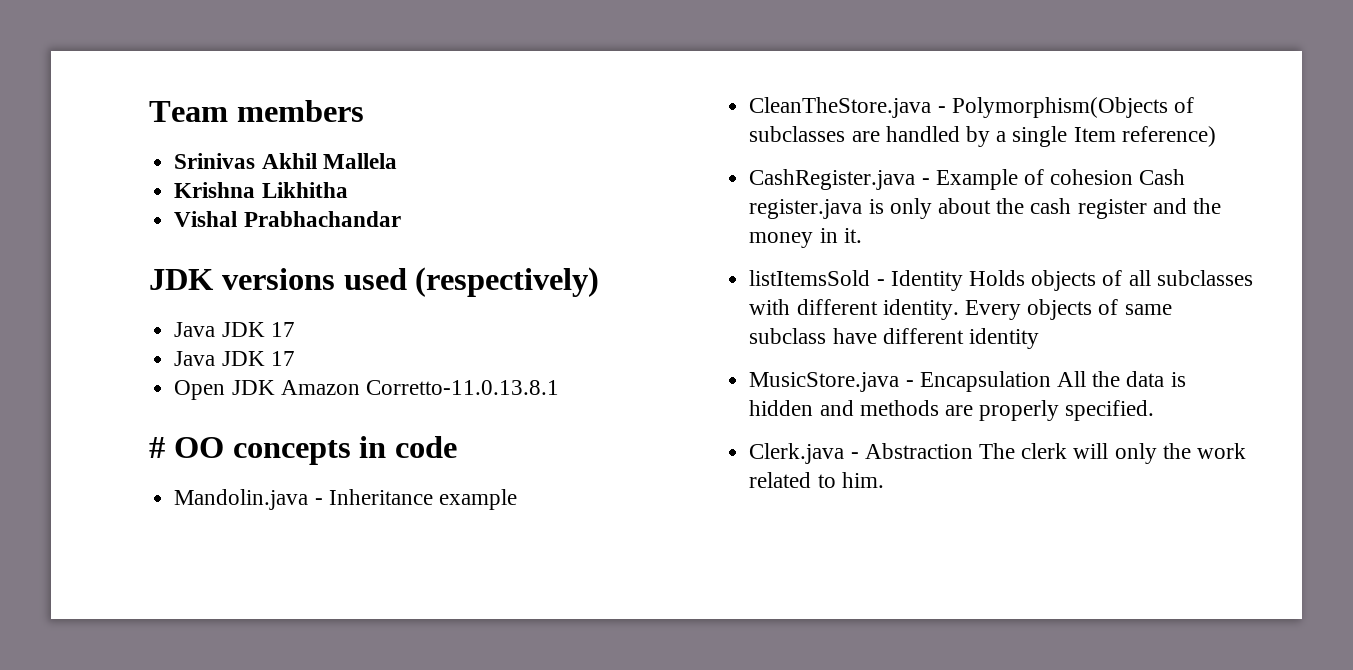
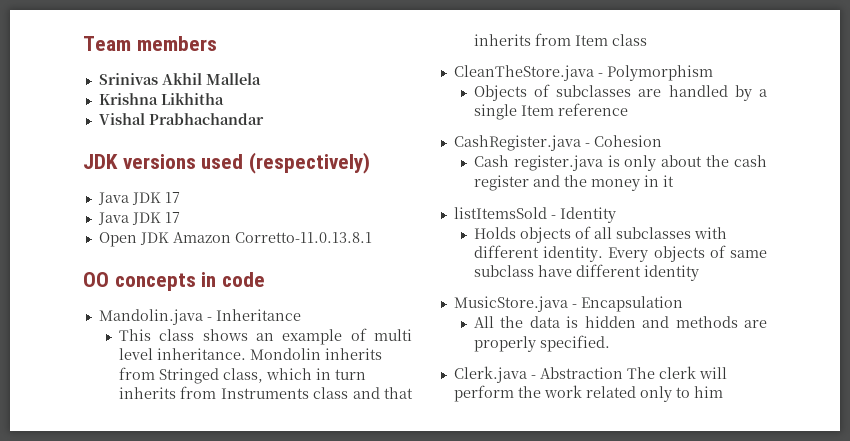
- # OO concepts in code
+ OO concepts in code
- Mandolin.java - Inheritance example
+ Mandolin.java - Inheritance
+ This class shows an example of multi level inheritance. Mondolin inherits from Stringed class, which in turn inherits from Instruments class and that inherits from Item class
- CleanTheStore.java - Polymorphism(Objects of subclasses are handled by a single Item reference)
+ CleanTheStore.java - Polymorphism
+ Objects of subclasses are handled by a single Item reference
- CashRegister.java - Example of cohesion Cash register.java is only about the cash register and the money in it.
+ CashRegister.java - Cohesion
+ Cash register.java is only about the cash register and the money in it
- listItemsSold - Identity Holds objects of all subclasses with different identity.
+ listItemsSold - Identity
+ Holds objects of all subclasses with different identity.
- MusicStore.java - Encapsulation All the data is hidden and methods are properly specified.
+ MusicStore.java - Encapsulation
+ All the data is hidden and methods are properly specified.
- Clerk.java - Abstraction The clerk will only the work related to him.
+ Clerk.java - Abstraction The clerk will perform the work related only to him

